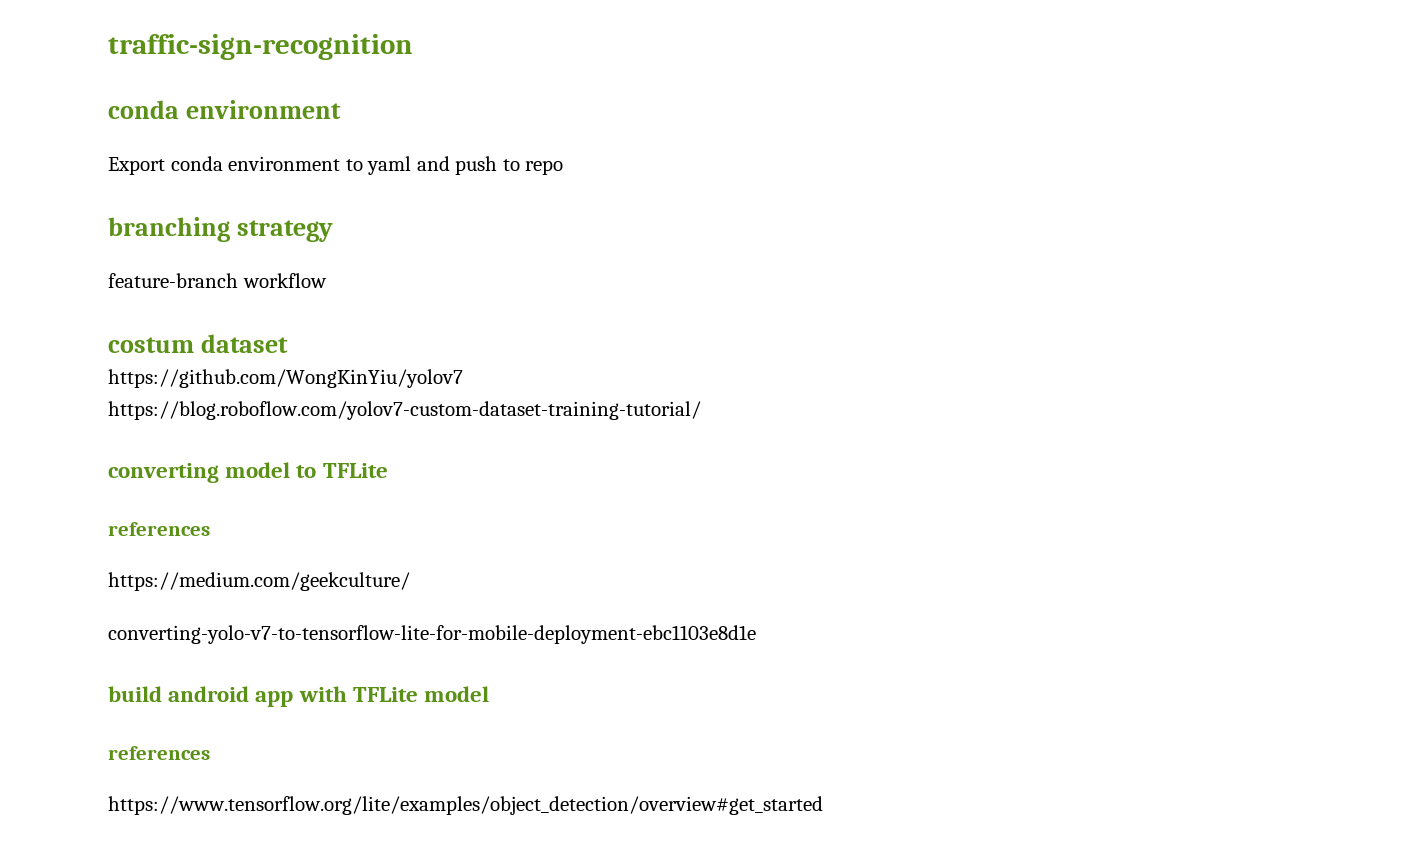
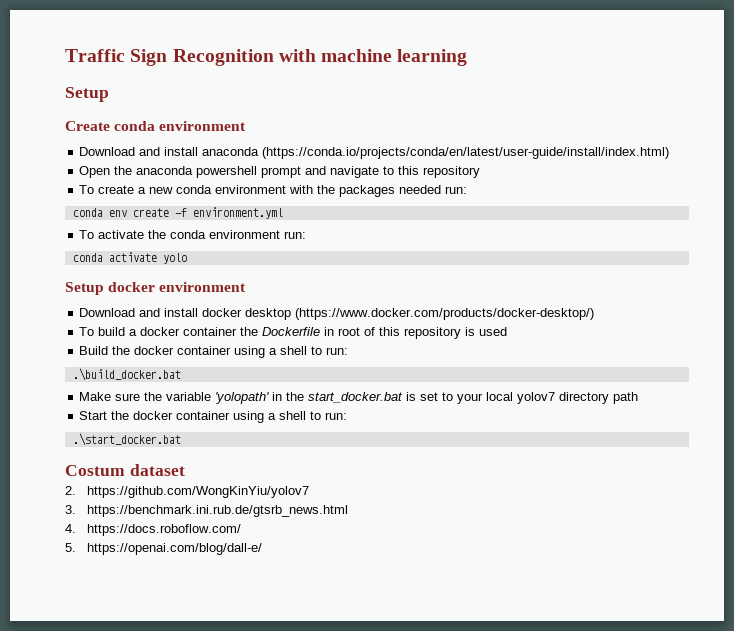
- traffic-sign-recognition
- conda environment
- Export conda environment to yaml and push to repo
- branching strategy
- feature-branch workflow
- costum dataset
+ Traffic Sign Recognition with machine learning
+ Setup
+ Create conda environment
+ Download and install anaconda (https://conda.io/projects/conda/en/latest/user-guide/install/index.html)
+ Open the anaconda powershell prompt and navigate to this repository
+ To create a new conda environment with the packages needed run:
+ conda env create -f environment.yml
+ To activate the conda environment run:
+ conda activate yolo
+ Setup docker environment
+ Download and install docker desktop (https://www.docker.com/products/docker-desktop/)
+ To build a docker container the Dockerfile in root of this repository is used
+ Build the docker container using a shell to run:
+ .\build_docker.bat
+ Make sure the variable 'yolopath' in the start_docker.bat is set to your local yolov7 directory path
+ Start the docker container using a shell to run:
+ .\start_docker.bat
+ Costum dataset
- https://github.com/WongKinYiu/yolov7
+ 2. https://github.com/WongKinYiu/yolov7
- https://blog.roboflow.com/yolov7-custom-dataset-training-tutorial/
- converting model to TFLite
- references
- https://medium.com/geekculture/
- converting-yolo-v7-to-tensorflow-lite-for-mobile-deployment-ebc1103e8d1e
- build android app with TFLite model
- references
- https://www.tensorflow.org/lite/examples/object_detection/overview#get_started
+ 3. https://benchmark.ini.rub.de/gtsrb_news.html
+ 4. https://docs.roboflow.com/
+ 5. https://openai.com/blog/dall-e/

